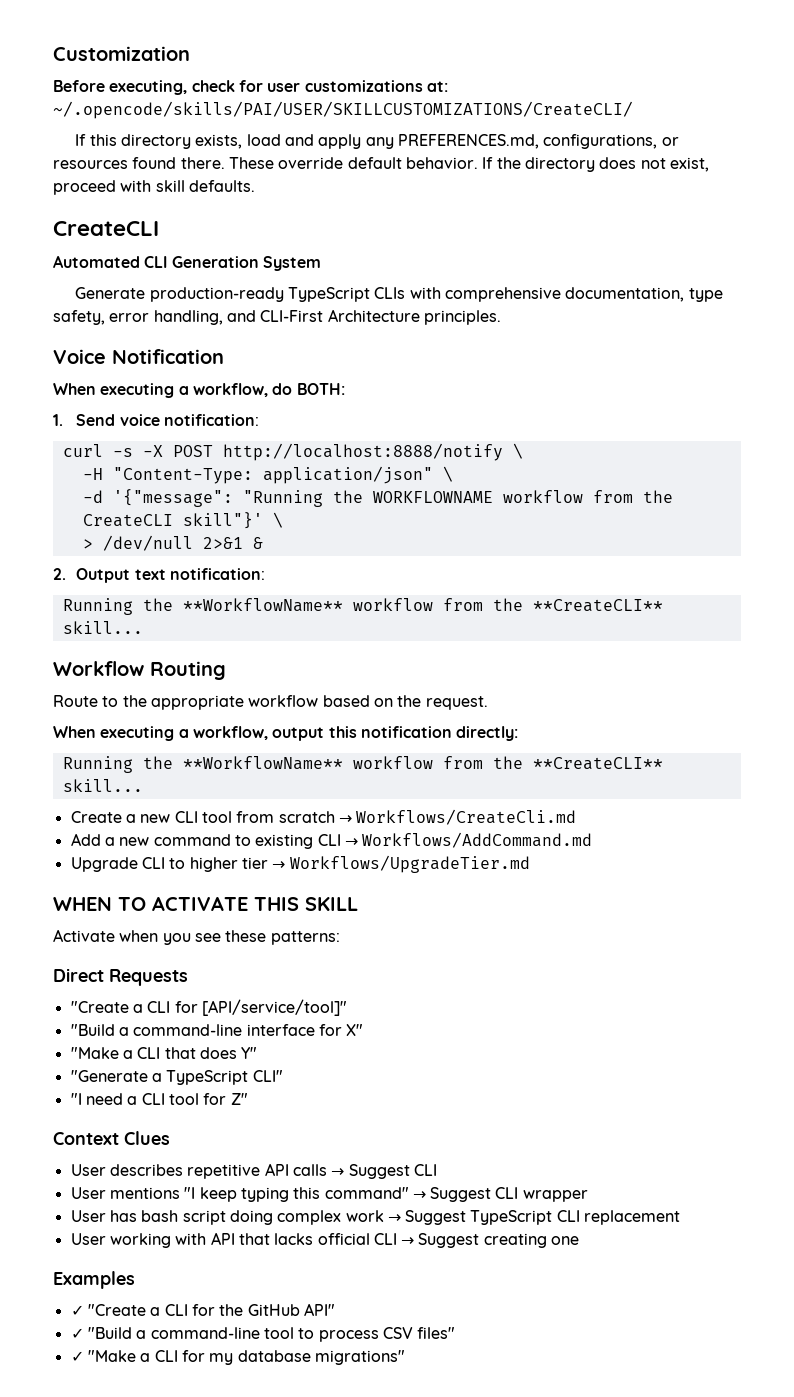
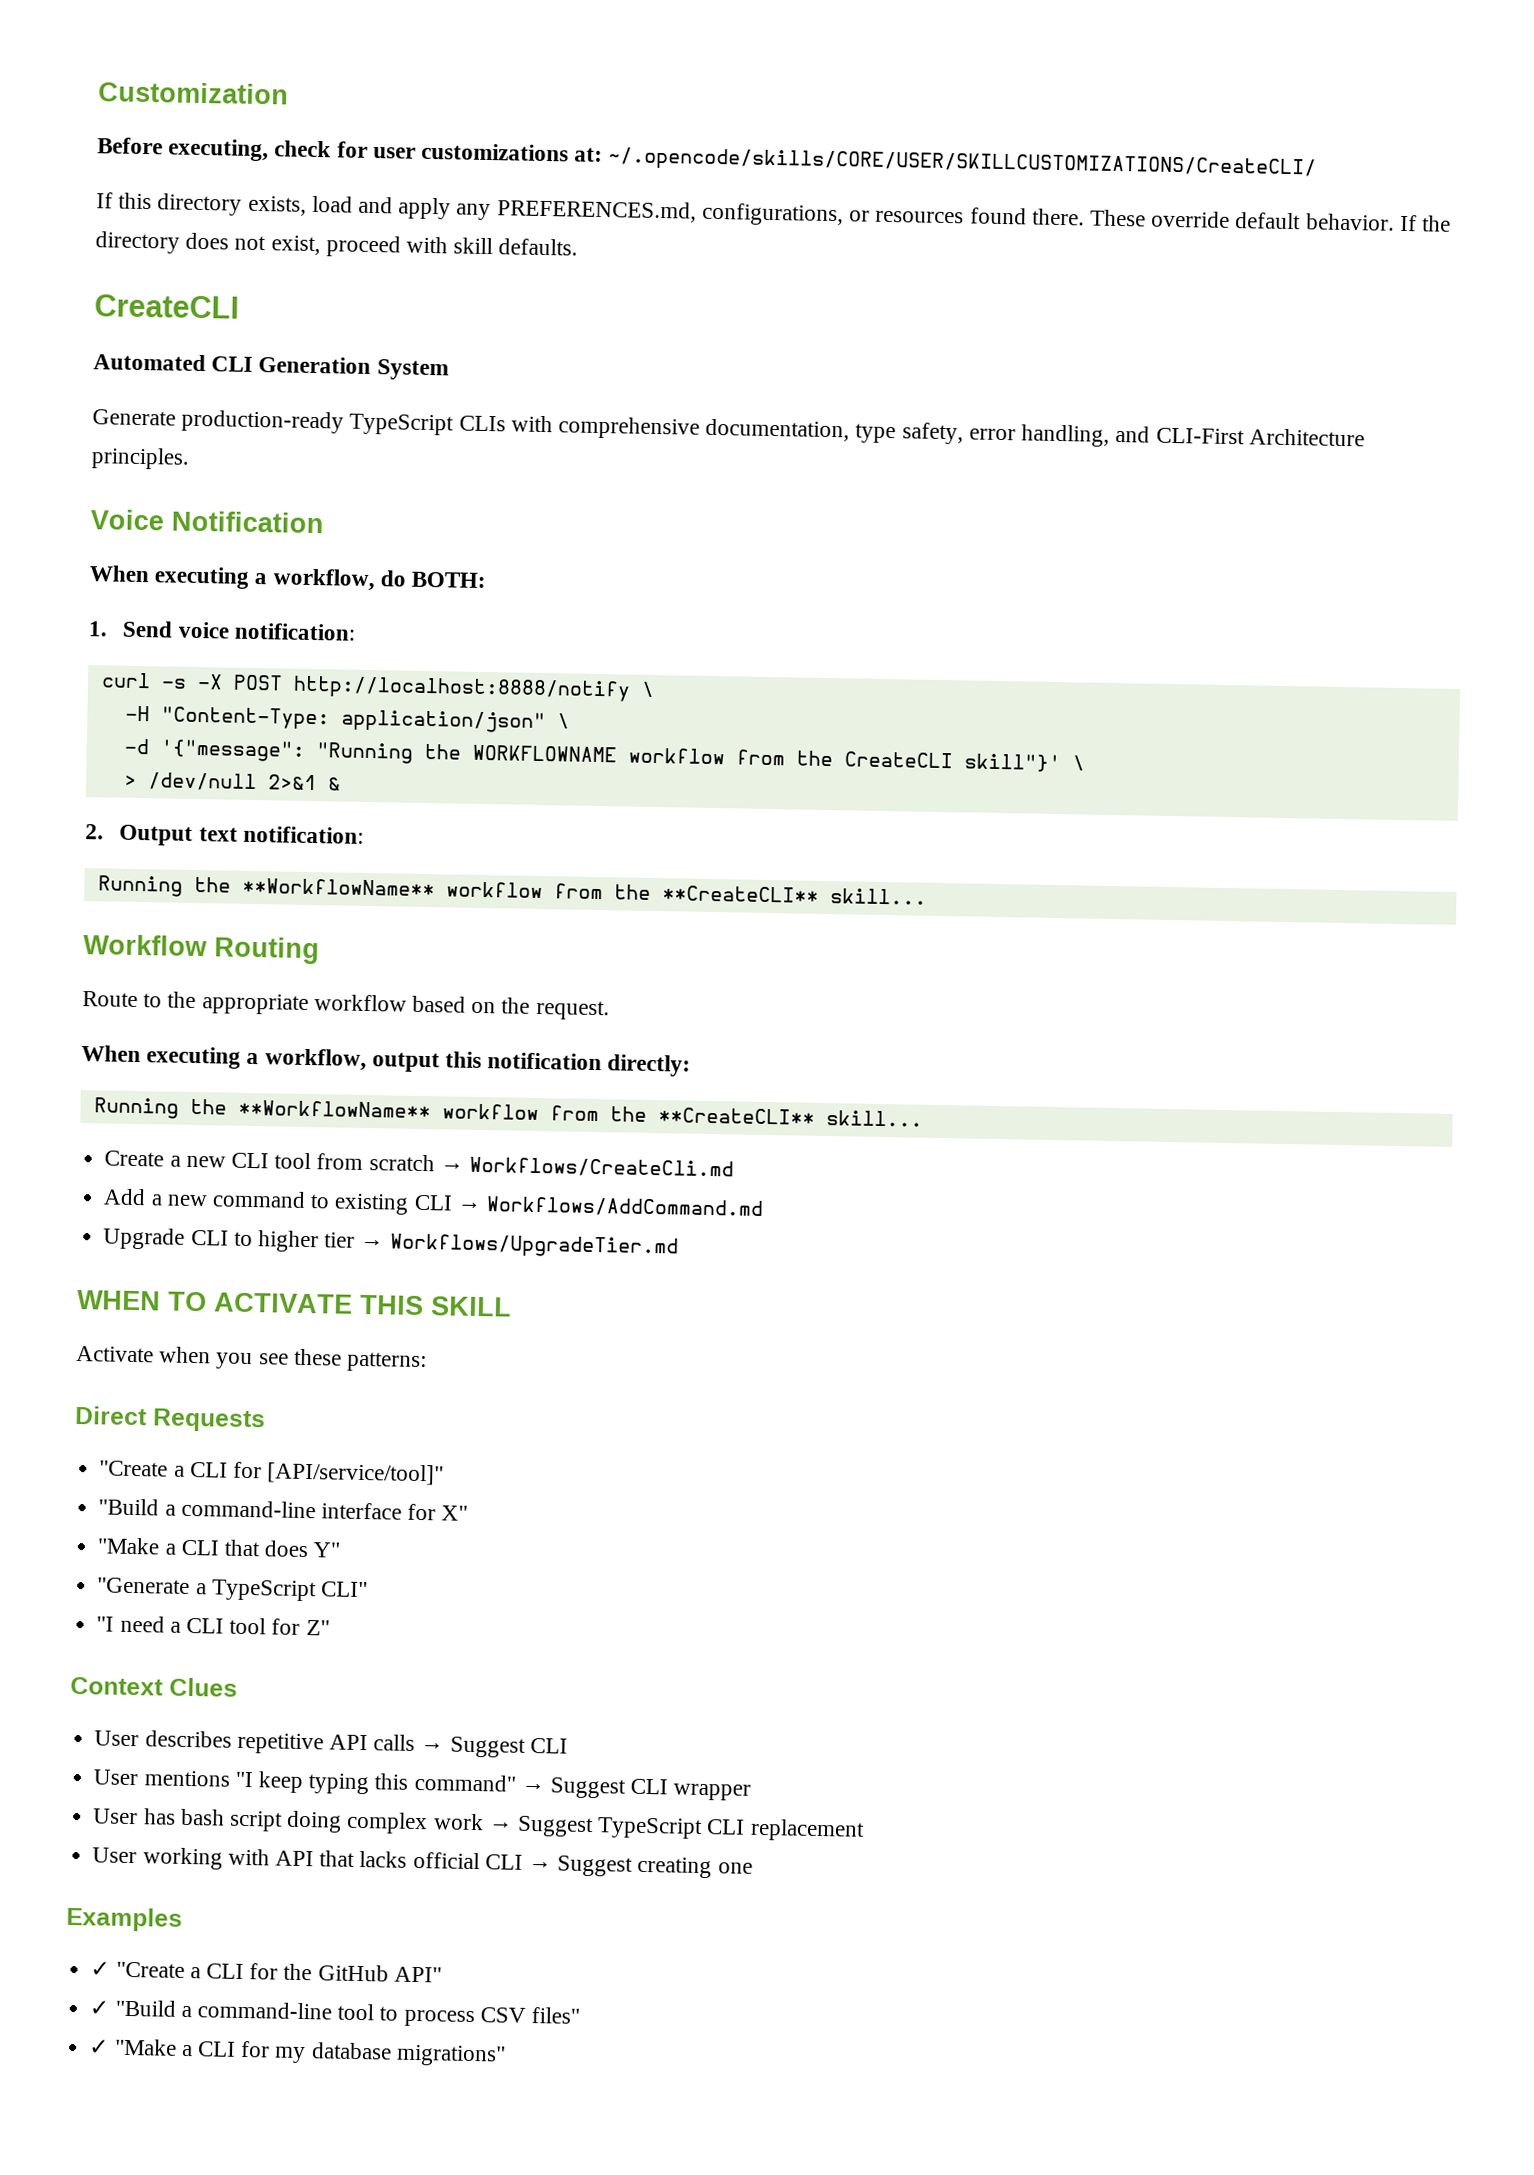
- Before executing, check for user customizations at: ~/.opencode/skills/PAI/USER/SKILLCUSTOMIZATIONS/CreateCLI/
+ Before executing, check for user customizations at: ~/.opencode/skills/CORE/USER/SKILLCUSTOMIZATIONS/CreateCLI/

